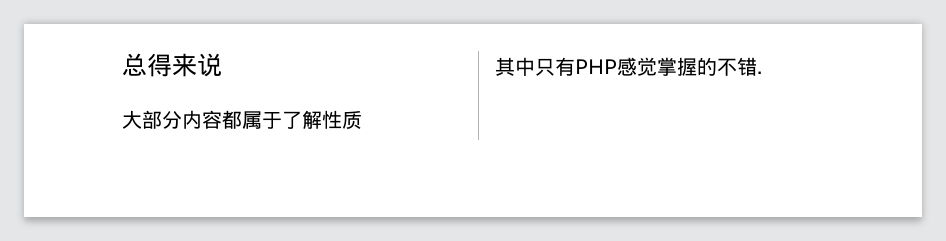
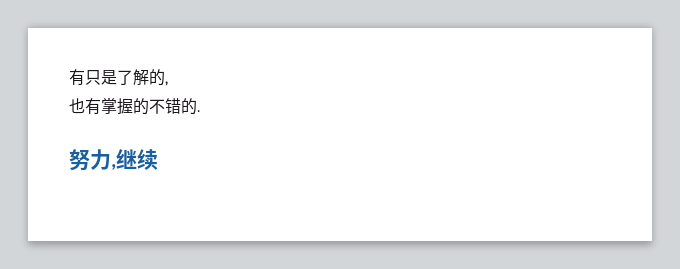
- 总得来说
- 大部分内容都属于了解性质
- 其中只有PHP感觉掌握的不错.
+ 有只是了解的,
+ 也有掌握的不错的.
+ 努力,继续

